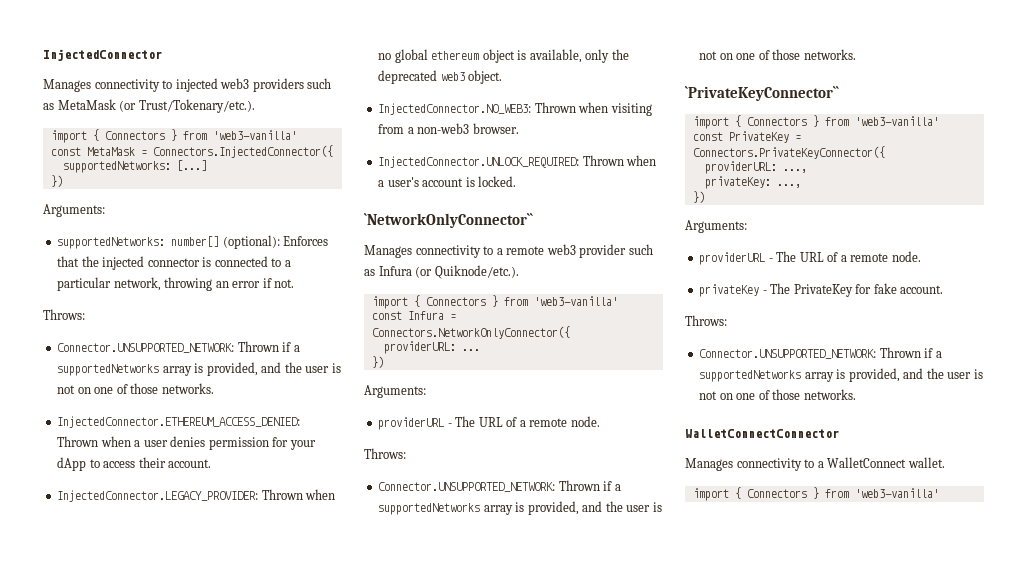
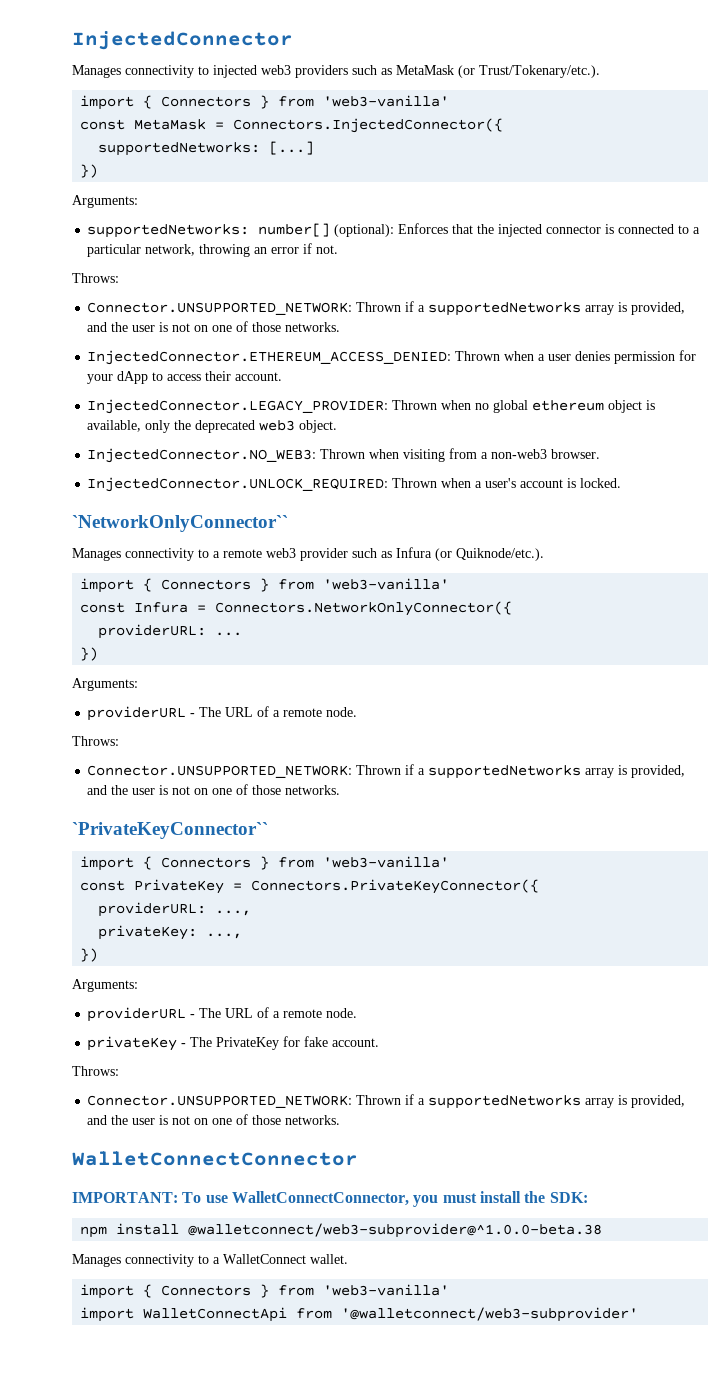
+ IMPORTANT: To use WalletConnectConnector, you must install the SDK:
+ npm install @walletconnect/web3-subprovider@^1.0.0-beta.38
+ import WalletConnectApi from '@walletconnect/web3-subprovider'

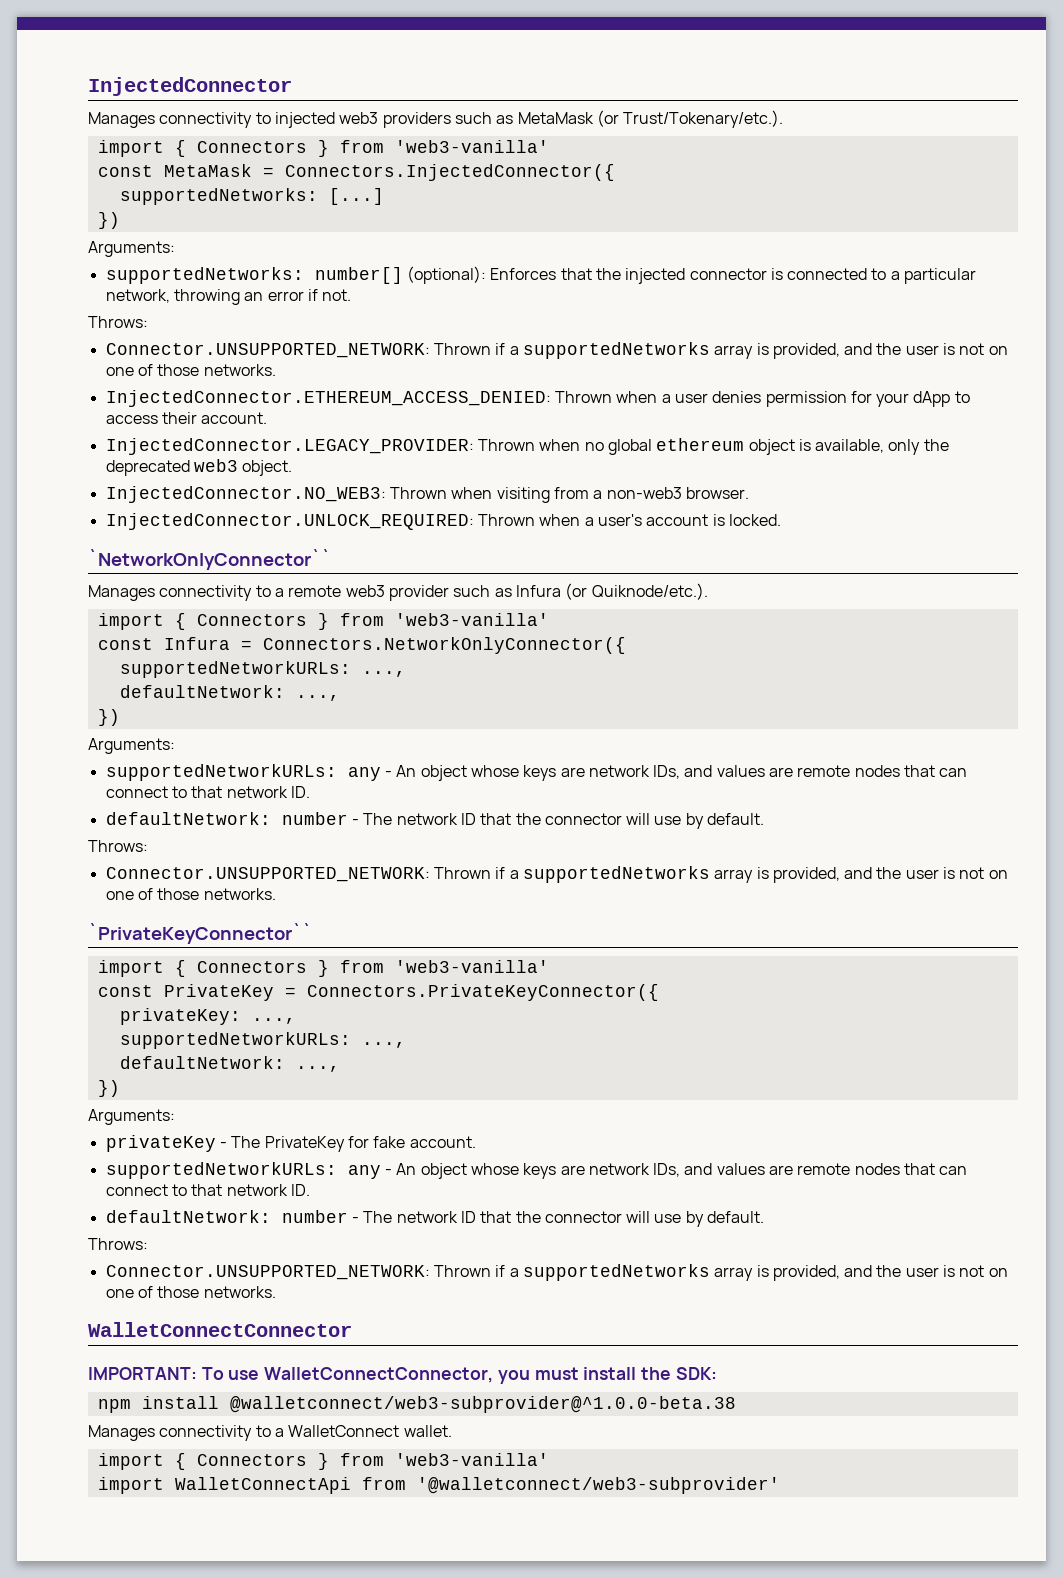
  const Infura = Connectors.NetworkOnlyConnector({
- providerURL: ...
+ supportedNetworkURLs: ...,
+ defaultNetwork: ...,
  })
  Arguments:
- providerURL - The URL of a remote node.
+ supportedNetworkURLs: any - An object whose keys are network IDs, and values are remote nodes that can connect to that network ID.
+ defaultNetwork: number - The network ID that the connector will use by default.
- providerURL: ...,
  privateKey: ...,
+ supportedNetworkURLs: ...,
+ defaultNetwork: ...,
  })
  Arguments:
- providerURL - The URL of a remote node.
  privateKey - The PrivateKey for fake account.
+ supportedNetworkURLs: any - An object whose keys are network IDs, and values are remote nodes that can connect to that network ID.
+ defaultNetwork: number - The network ID that the connector will use by default.

